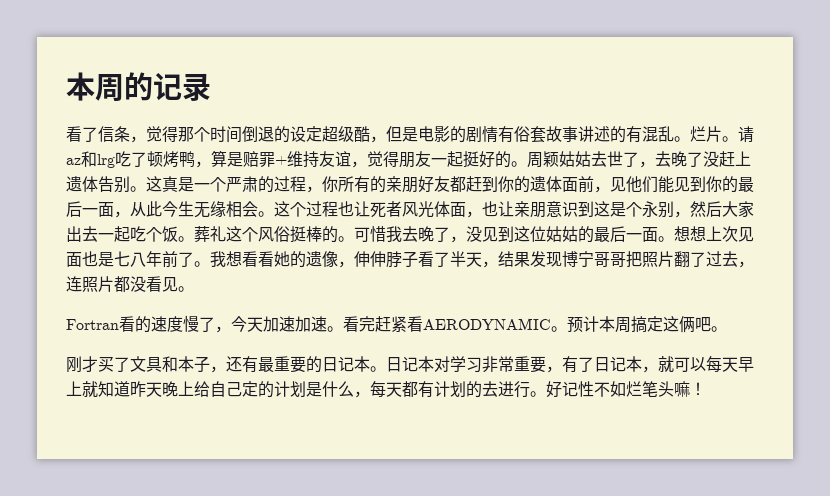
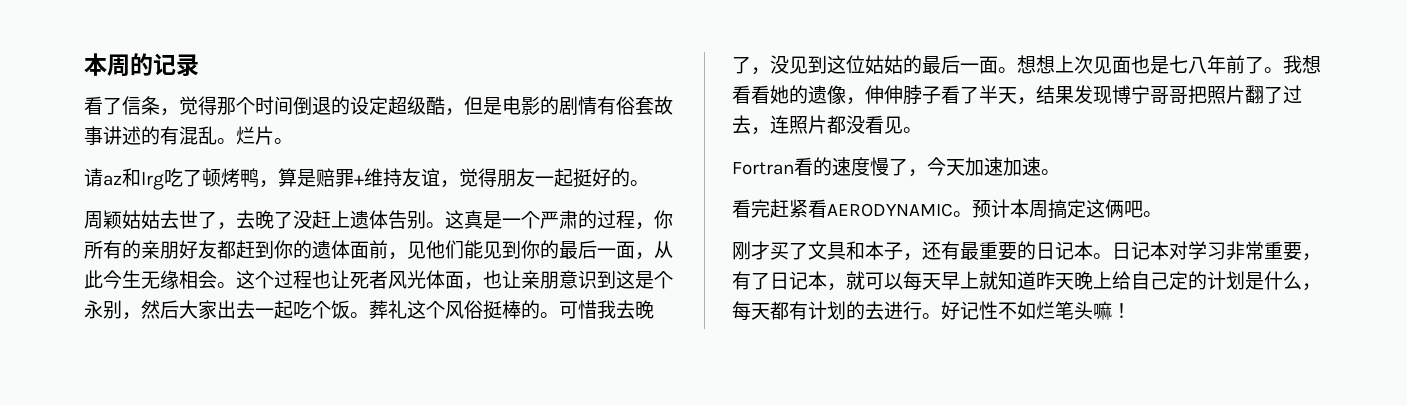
- 烂片。请az和lrg吃了顿烤鸭，算是赔罪+维持友谊，觉得朋友一起挺好的。周颖姑姑去世了，去晚了没赶上遗体告别。
+ 烂片。
+ 请az和lrg吃了顿烤鸭，算是赔罪+维持友谊，觉得朋友一起挺好的。
+ 周颖姑姑去世了，去晚了没赶上遗体告别。
- Fortran看的速度慢了，今天加速加速。看完赶紧看AERODYNAMIC。
+ Fortran看的速度慢了，今天加速加速。
+ 看完赶紧看AERODYNAMIC。

